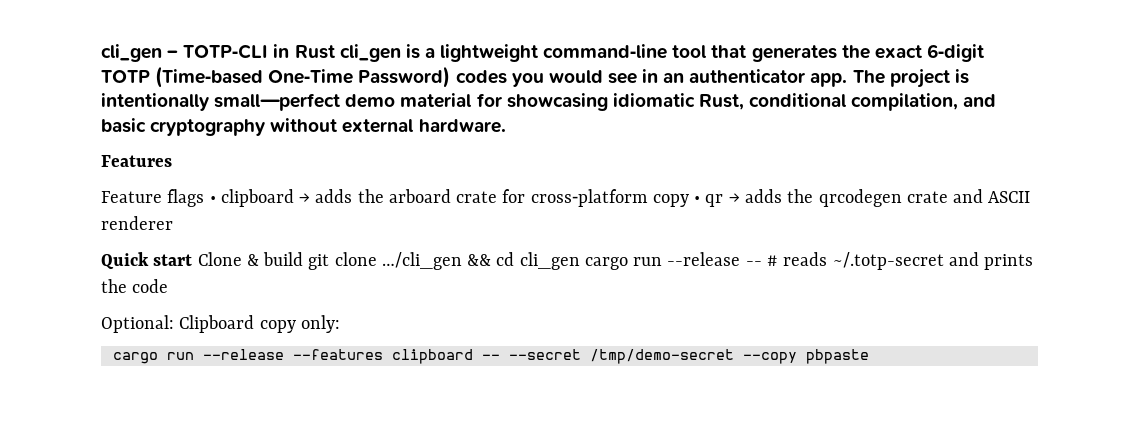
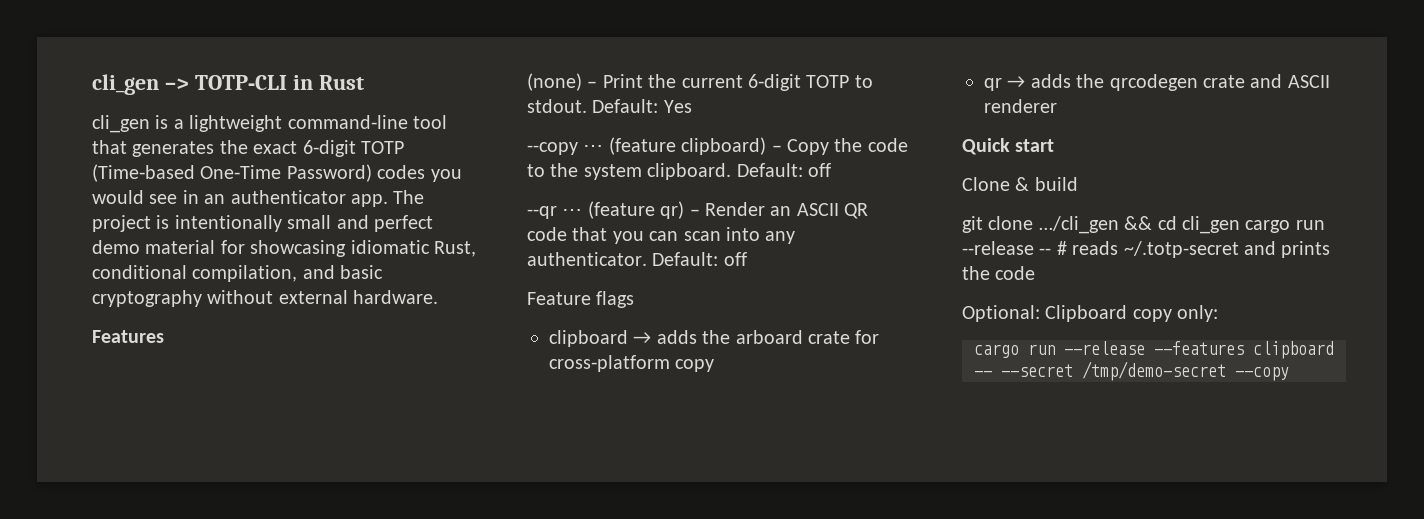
- cli_gen – TOTP‑CLI in Rust cli_gen is a lightweight command‑line tool that generates the exact 6‑digit TOTP (Time‑based One‑Time Password) codes you would see in an authenticator app.
+ cli_gen –> TOTP‑CLI in Rust
+ cli_gen is a lightweight command‑line tool that generates the exact 6‑digit TOTP (Time‑based One‑Time Password) codes you would see in an authenticator app.
- The project is intentionally small—perfect demo material for showcasing idiomatic Rust, conditional compilation, and basic cryptography without external hardware.
+ The project is intentionally small and perfect demo material for showcasing idiomatic Rust, conditional compilation, and basic cryptography without external hardware.
+ (none) – Print the current 6‑digit TOTP to stdout. Default: Yes
+ --copy ⋯ (feature clipboard) – Copy the code to the system clipboard. Default: off
+ --qr ⋯ (feature qr) – Render an ASCII QR code that you can scan into any authenticator. Default: off
- Feature flags • clipboard → adds the arboard crate for cross‑platform copy • qr → adds the qrcodegen crate and ASCII renderer
+ Feature flags
+ clipboard → adds the arboard crate for cross‑platform copy
+ qr → adds the qrcodegen crate and ASCII renderer
- Quick start Clone & build git clone …/cli_gen && cd cli_gen cargo run --release -- # reads ~/.totp-secret and prints the code
+ Quick start
+ Clone & build
+ git clone …/cli_gen && cd cli_gen cargo run --release -- # reads ~/.totp-secret and prints the code
- cargo run --release --features clipboard -- --secret /tmp/demo-secret --copy pbpaste
+ cargo run --release --features clipboard -- --secret /tmp/demo-secret --copy

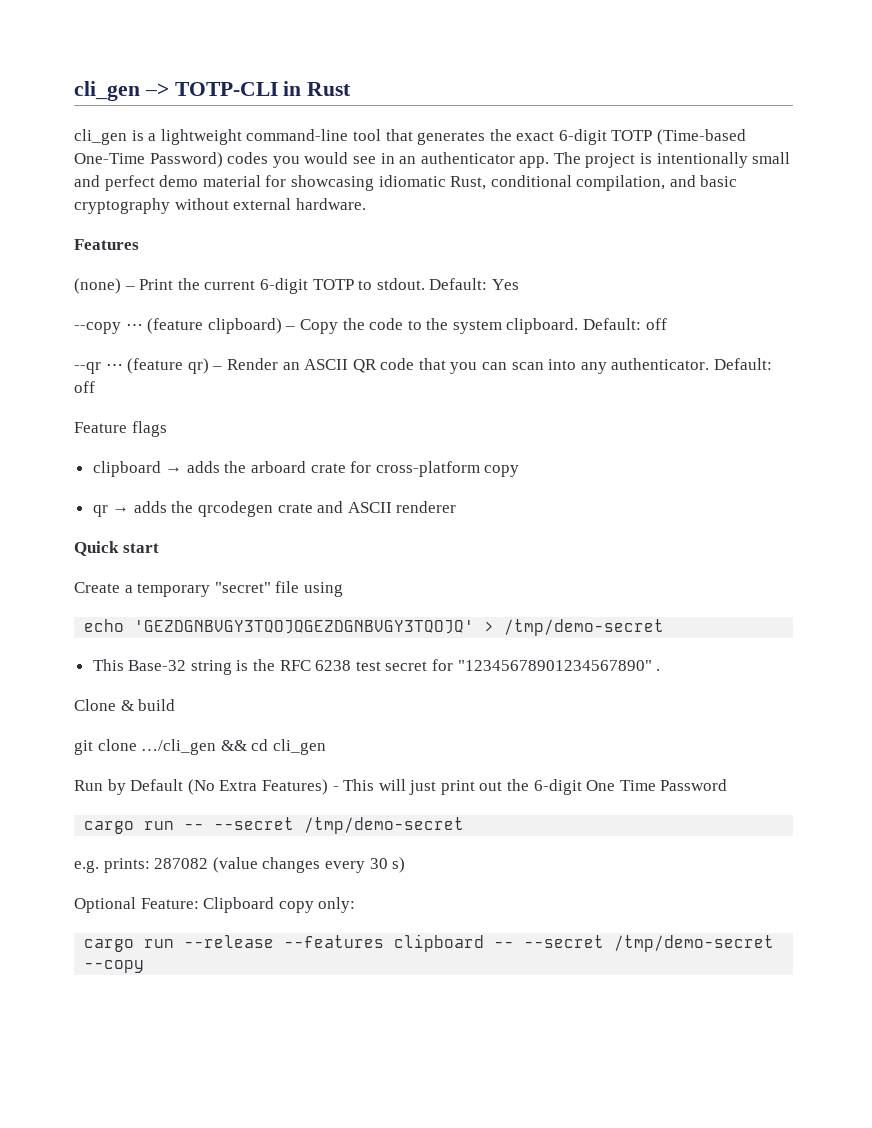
+ Create a temporary "secret" file using
+ echo 'GEZDGNBVGY3TQOJQGEZDGNBVGY3TQOJQ' > /tmp/demo-secret
+ This Base-32 string is the RFC 6238 test secret for "12345678901234567890" .
- git clone …/cli_gen && cd cli_gen cargo run --release -- # reads ~/.totp-secret and prints the code
- Optional: Clipboard copy only:
+ git clone …/cli_gen && cd cli_gen
+ Run by Default (No Extra Features) - This will just print out the 6-digit One Time Password
+ cargo run -- --secret /tmp/demo-secret
+ e.g. prints: 287082 (value changes every 30 s)
+ Optional Feature: Clipboard copy only:

